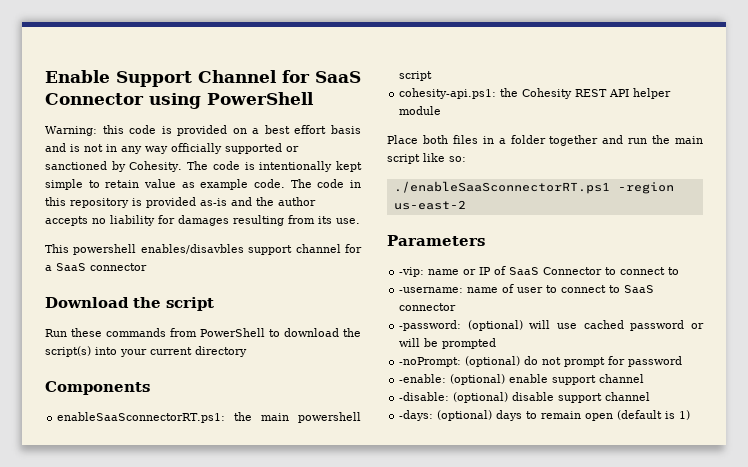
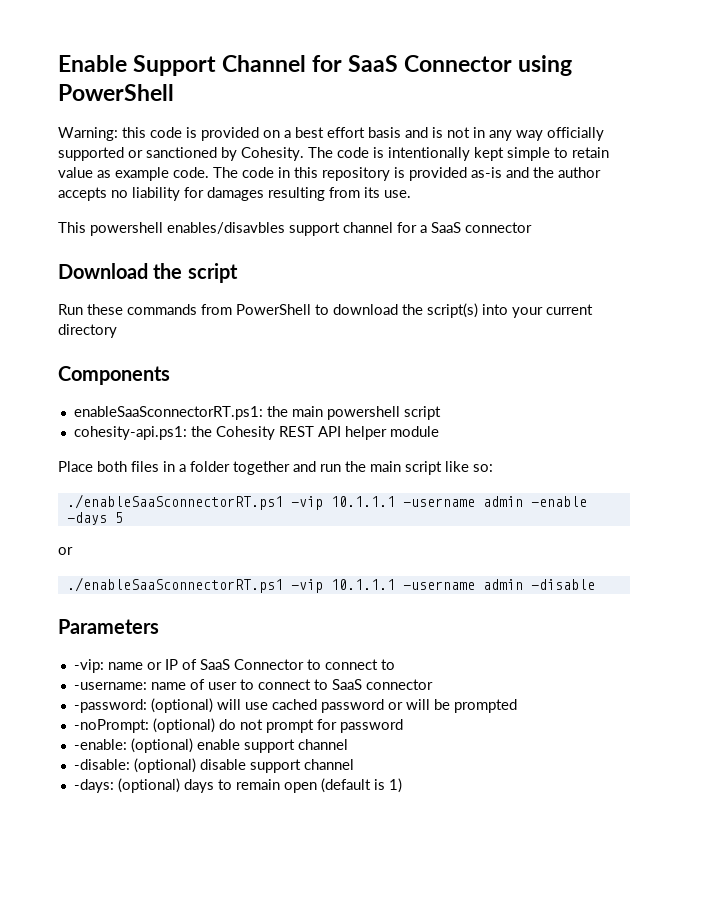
- ./enableSaaSconnectorRT.ps1 -region us-east-2
+ ./enableSaaSconnectorRT.ps1 -vip 10.1.1.1 -username admin -enable -days 5
+ or
+ ./enableSaaSconnectorRT.ps1 -vip 10.1.1.1 -username admin -disable

